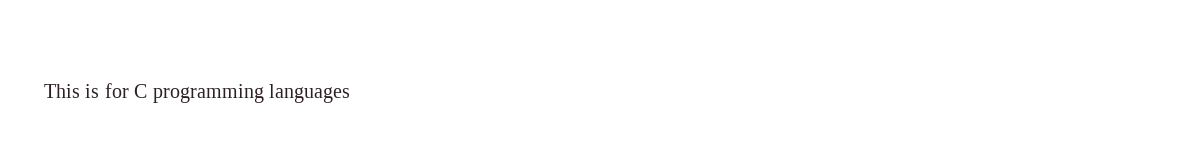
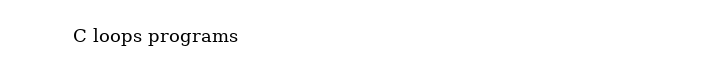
- This is for C programming languages
+ C loops programs

